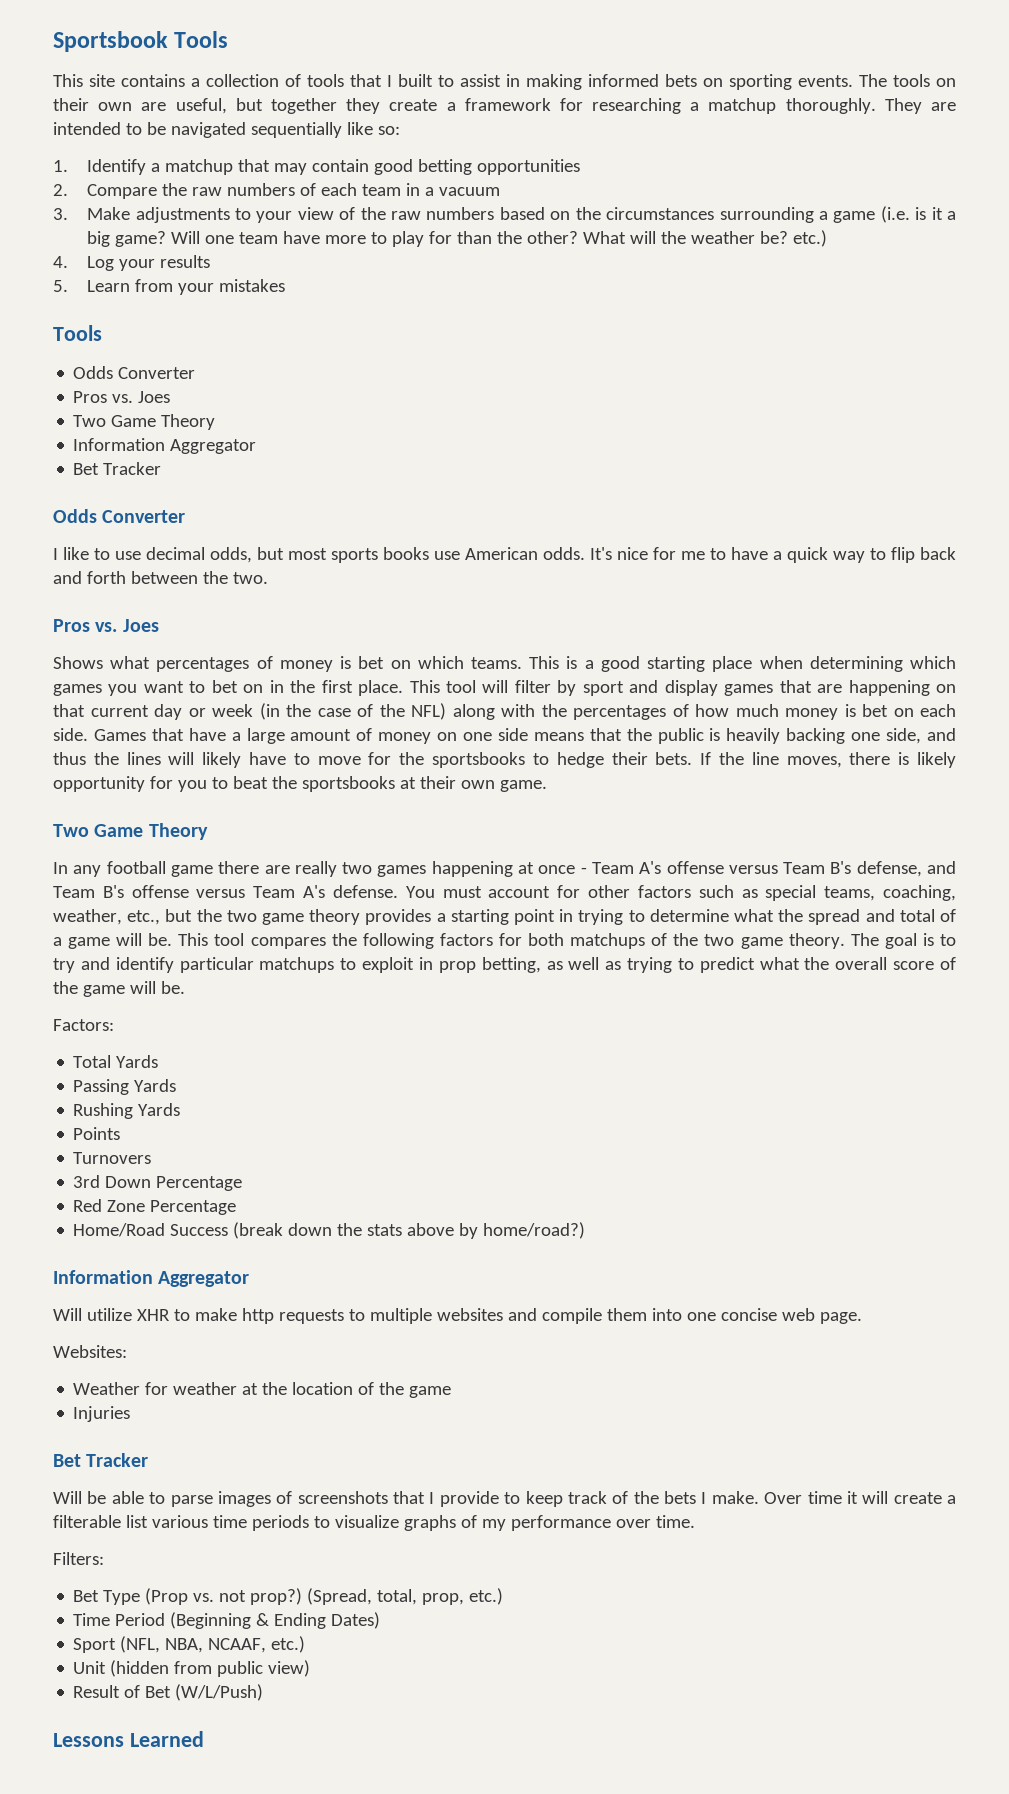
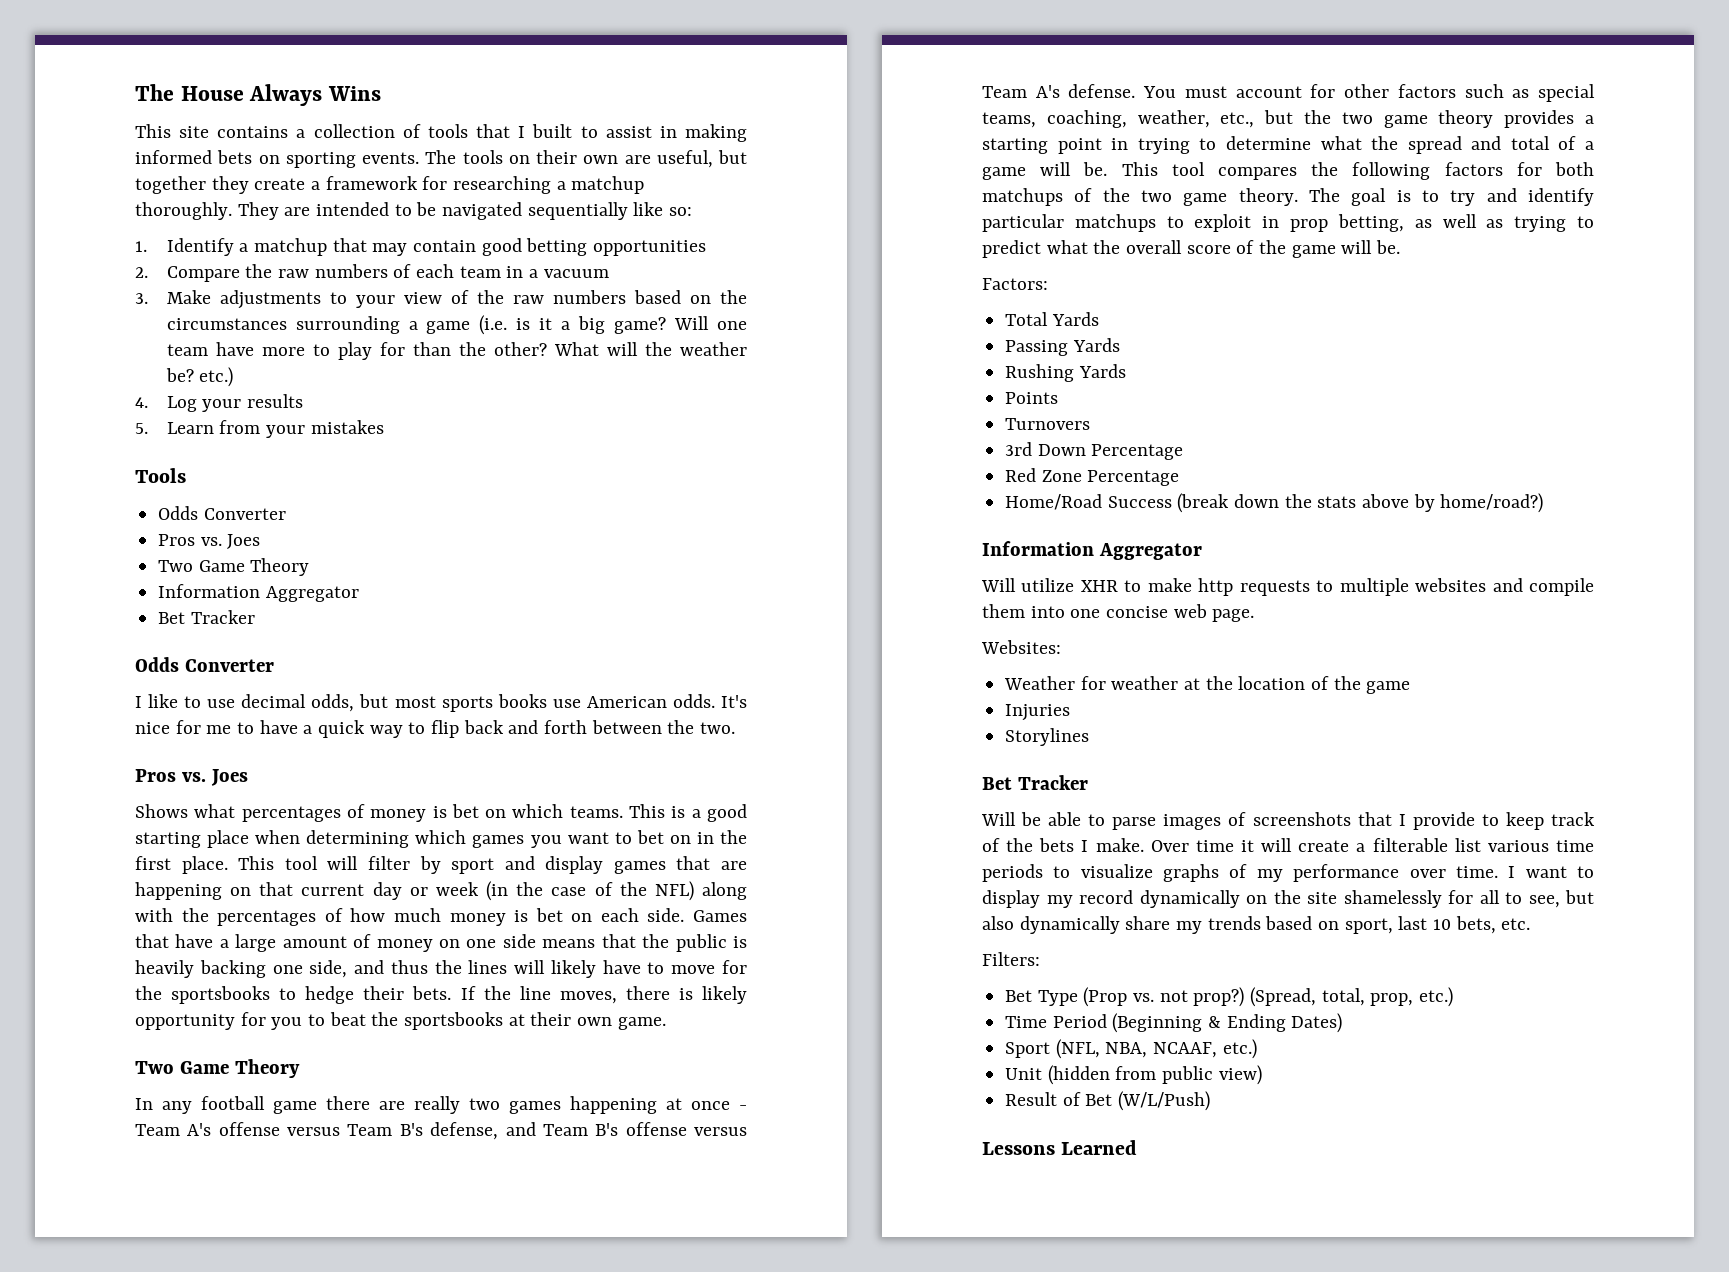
- Sportsbook Tools
+ The House Always Wins
+ Storylines
+ I want to display my record dynamically on the site shamelessly for all to see, but also dynamically share my trends based on sport, last 10 bets, etc.

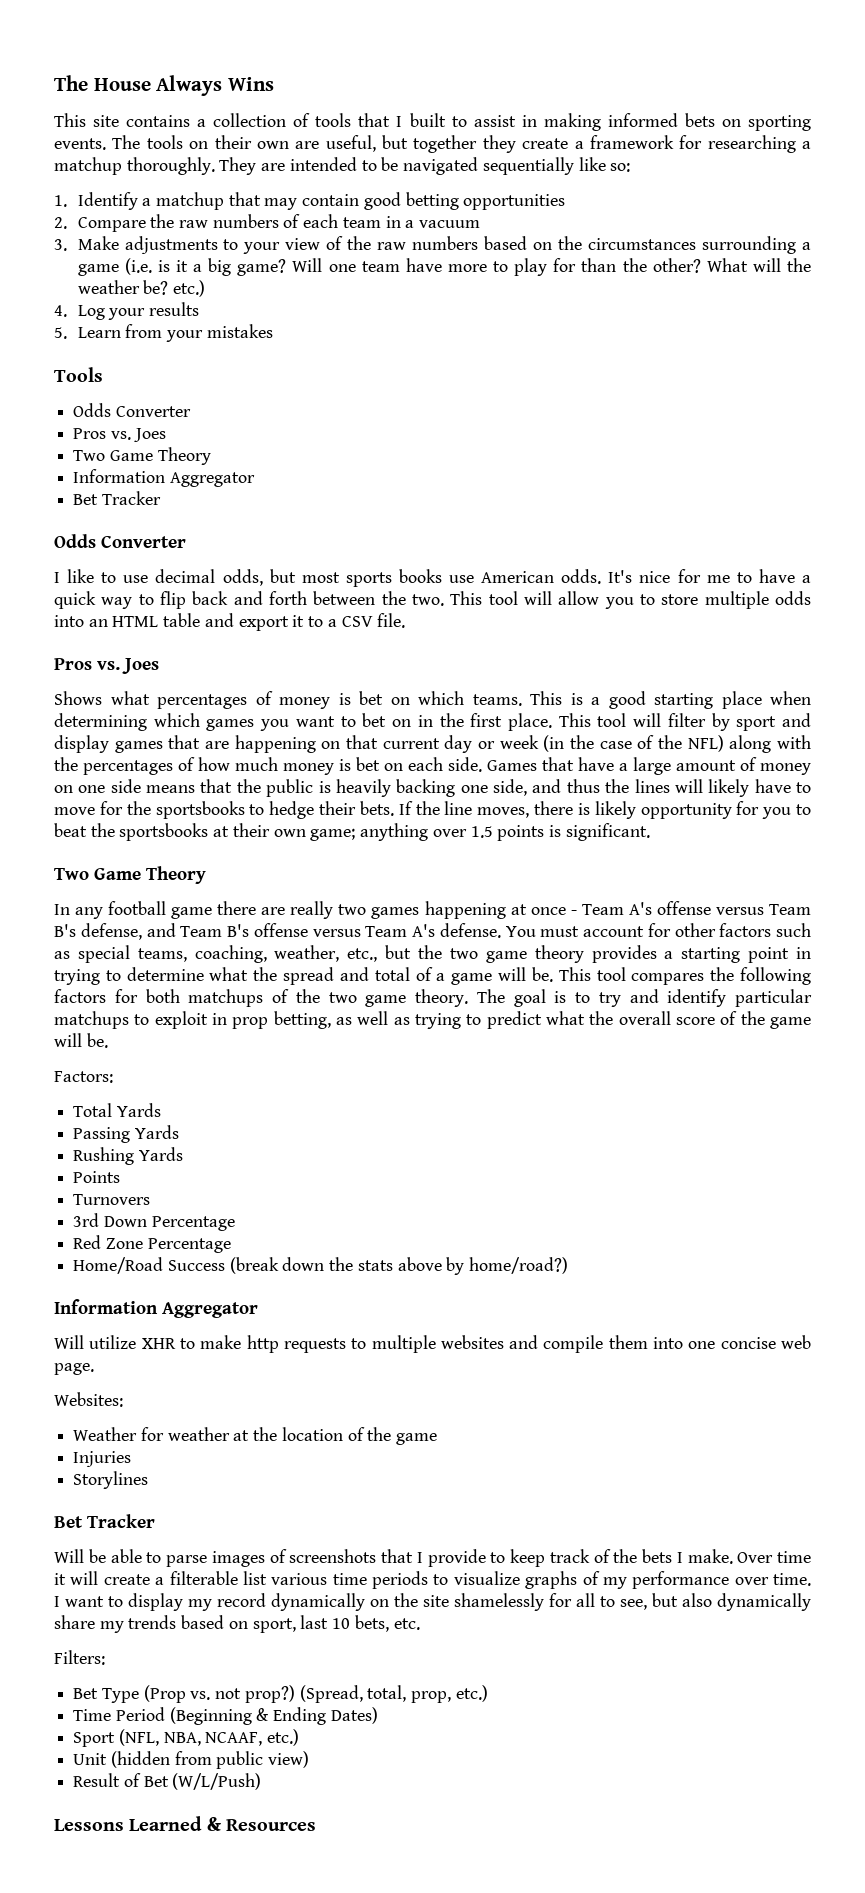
+ This tool will allow you to store multiple odds into an HTML table and export it to a CSV file.
- If the line moves, there is likely opportunity for you to beat the sportsbooks at their own game.
+ If the line moves, there is likely opportunity for you to beat the sportsbooks at their own game; anything over 1.5 points is significant.
- Lessons Learned
+ Lessons Learned & Resources

